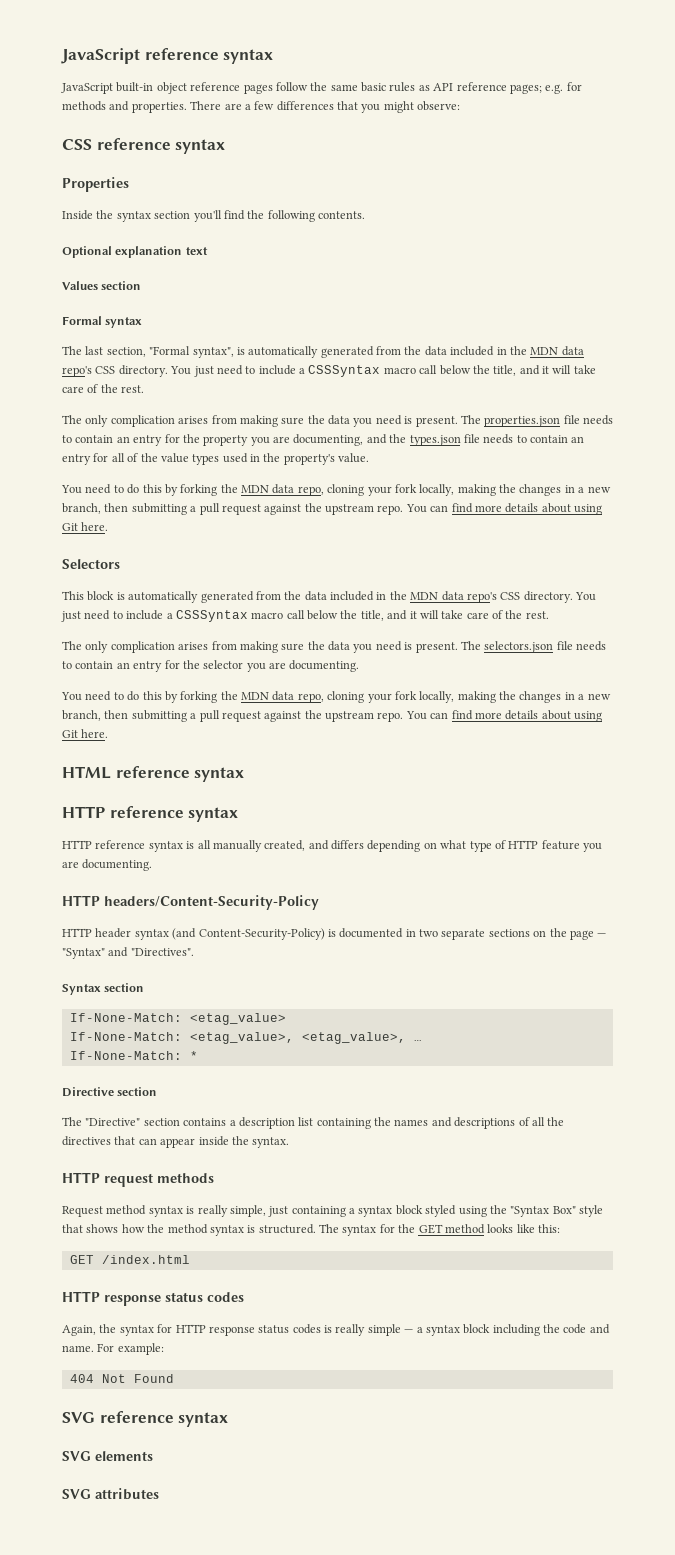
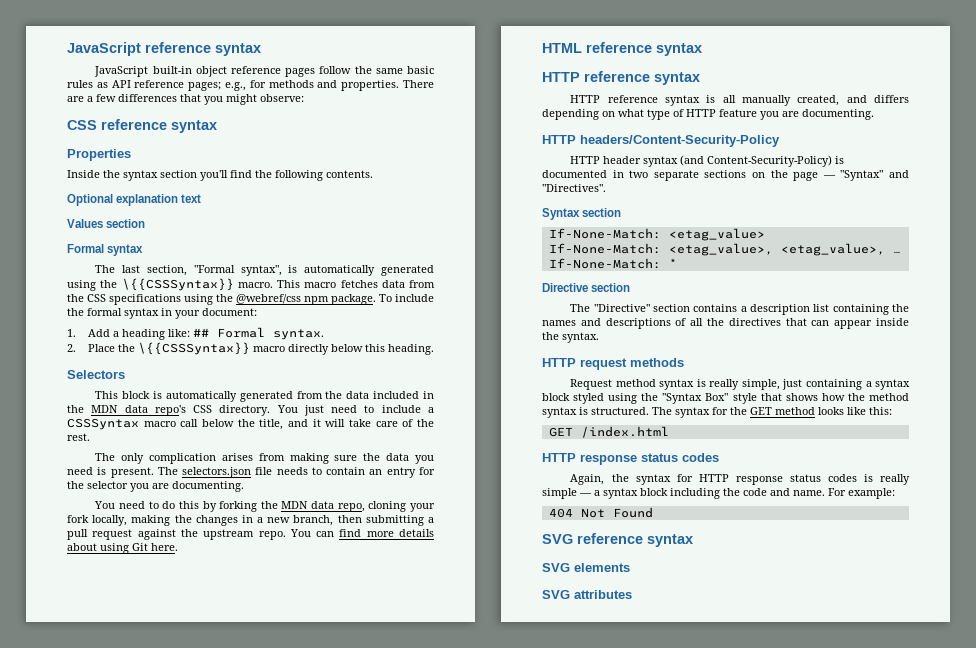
- JavaScript built-in object reference pages follow the same basic rules as API reference pages; e.g. for methods and properties.
+ JavaScript built-in object reference pages follow the same basic rules as API reference pages; e.g., for methods and properties.
- The last section, "Formal syntax", is automatically generated from the data included in the MDN data repo's CSS directory. You just need to include a CSSSyntax macro call below the title, and it will take care of the rest.
- The only complication arises from making sure the data you need is present. The properties.json file needs to contain an entry for the property you are documenting, and the types.json file needs to contain an entry for all of the value types used in the property's value.
- You need to do this by forking the MDN data repo, cloning your fork locally, making the changes in a new branch, then submitting a pull request against the upstream repo. You can find more details about using Git here.
+ The last section, "Formal syntax", is automatically generated using the \{{CSSSyntax}} macro. This macro fetches data from the CSS specifications using the @webref/css npm package. To include the formal syntax in your document:
+ 1. Add a heading like: ## Formal syntax.
+ 2. Place the \{{CSSSyntax}} macro directly below this heading.

